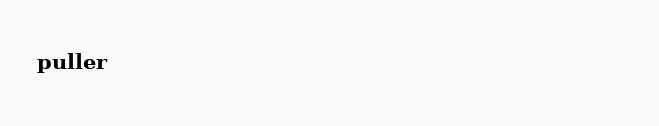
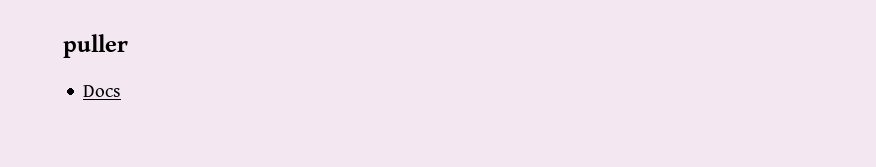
+ Docs

